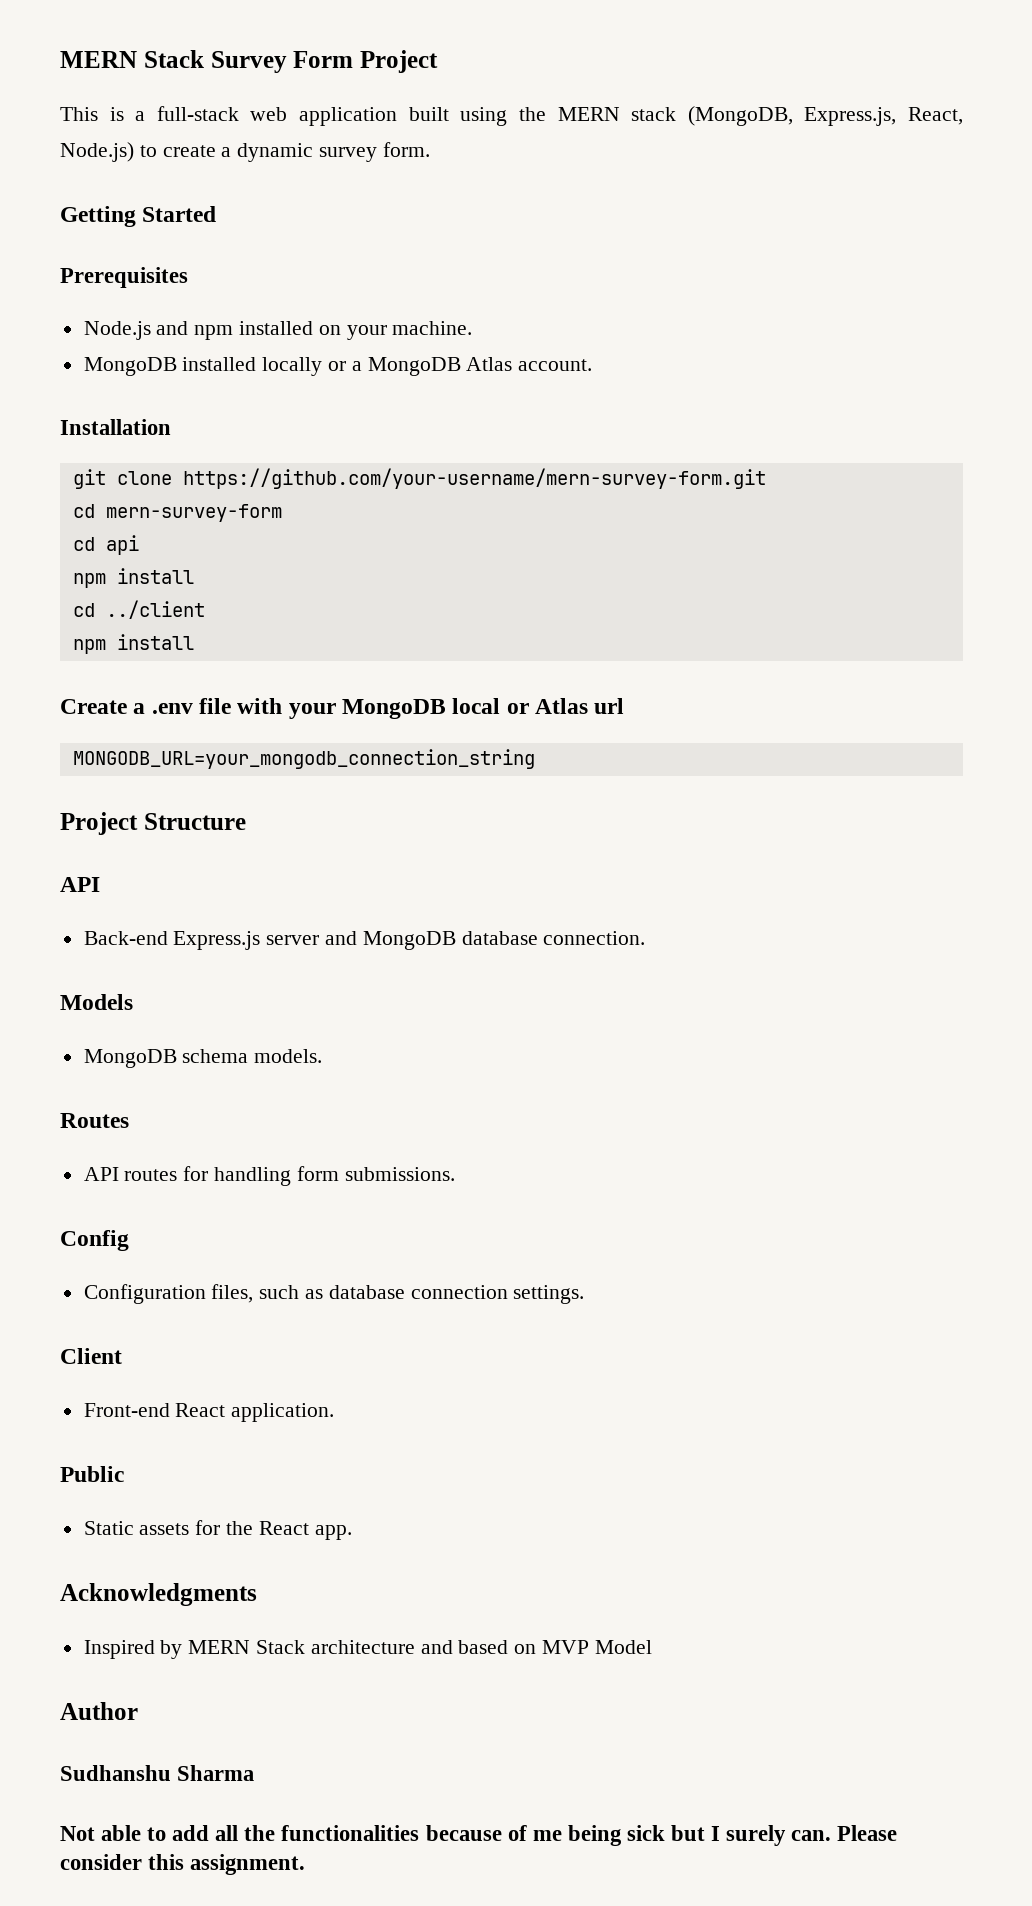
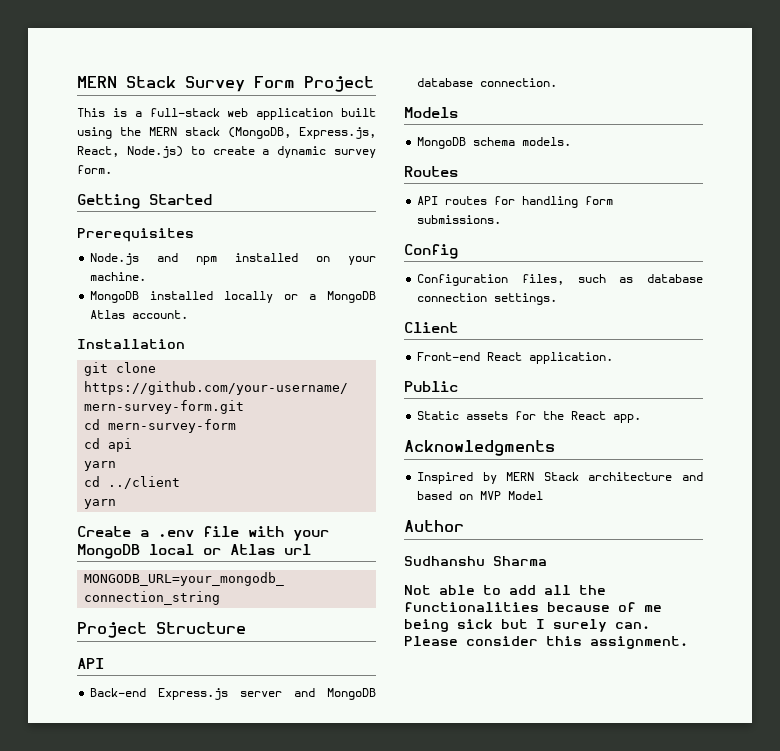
  cd api
- npm install
+ yarn
  cd ../client
- npm install
+ yarn

